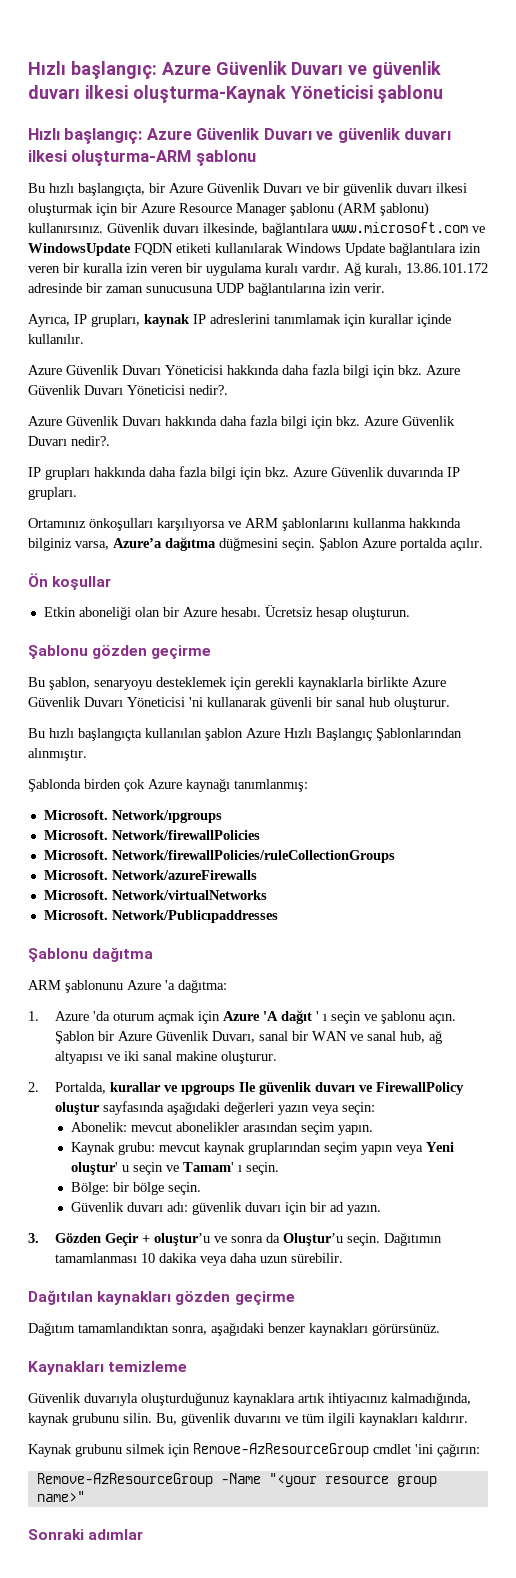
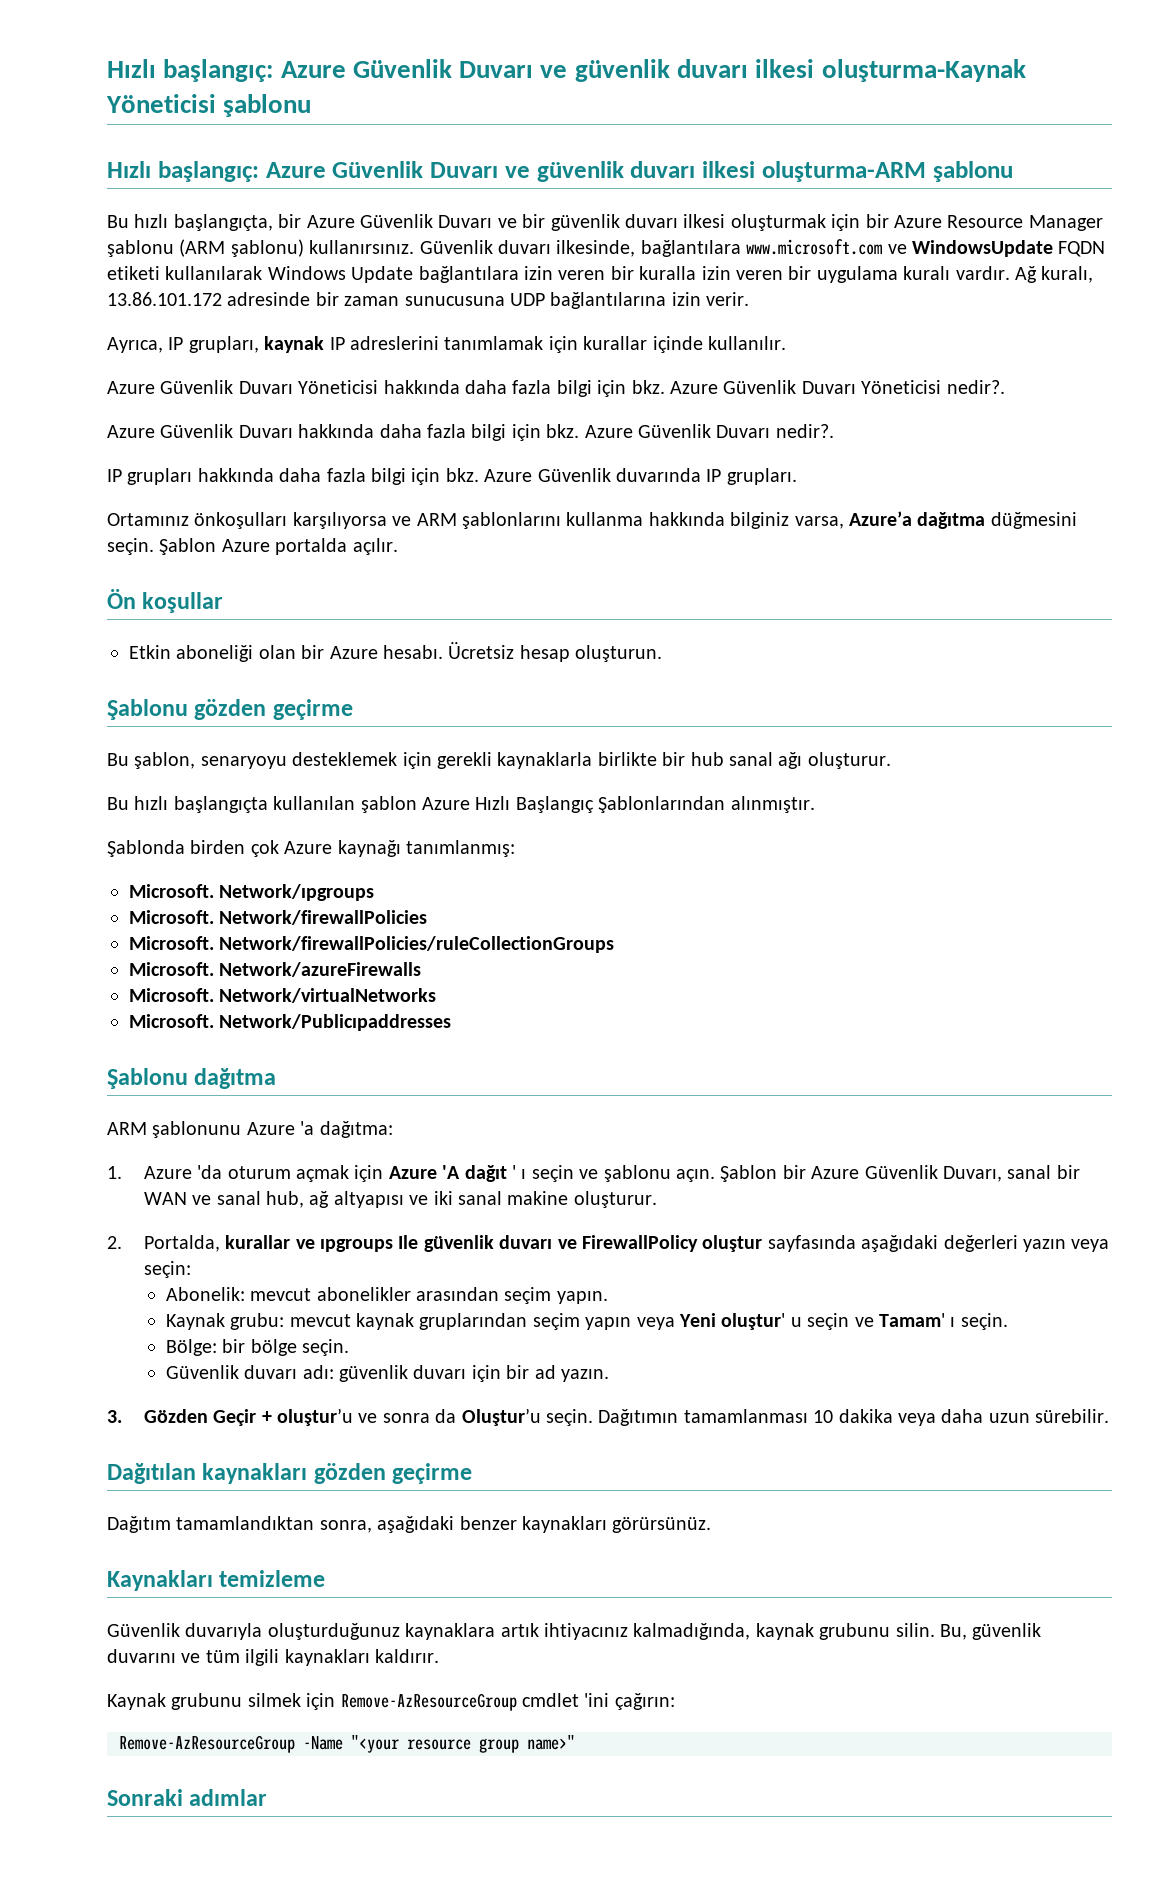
- Bu şablon, senaryoyu desteklemek için gerekli kaynaklarla birlikte Azure Güvenlik Duvarı Yöneticisi 'ni kullanarak güvenli bir sanal hub oluşturur.
+ Bu şablon, senaryoyu desteklemek için gerekli kaynaklarla birlikte bir hub sanal ağı oluşturur.

